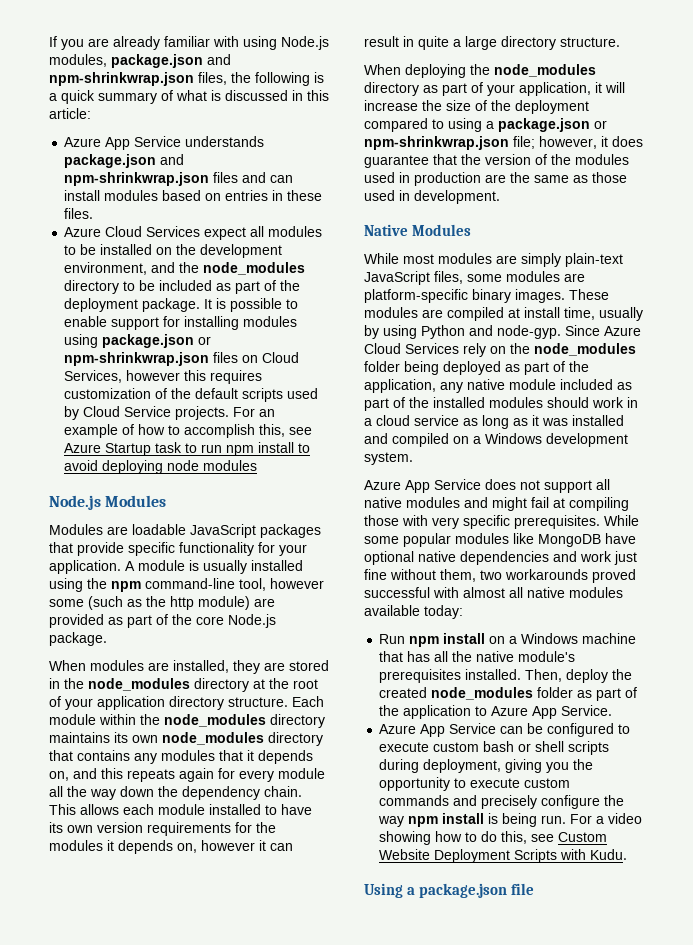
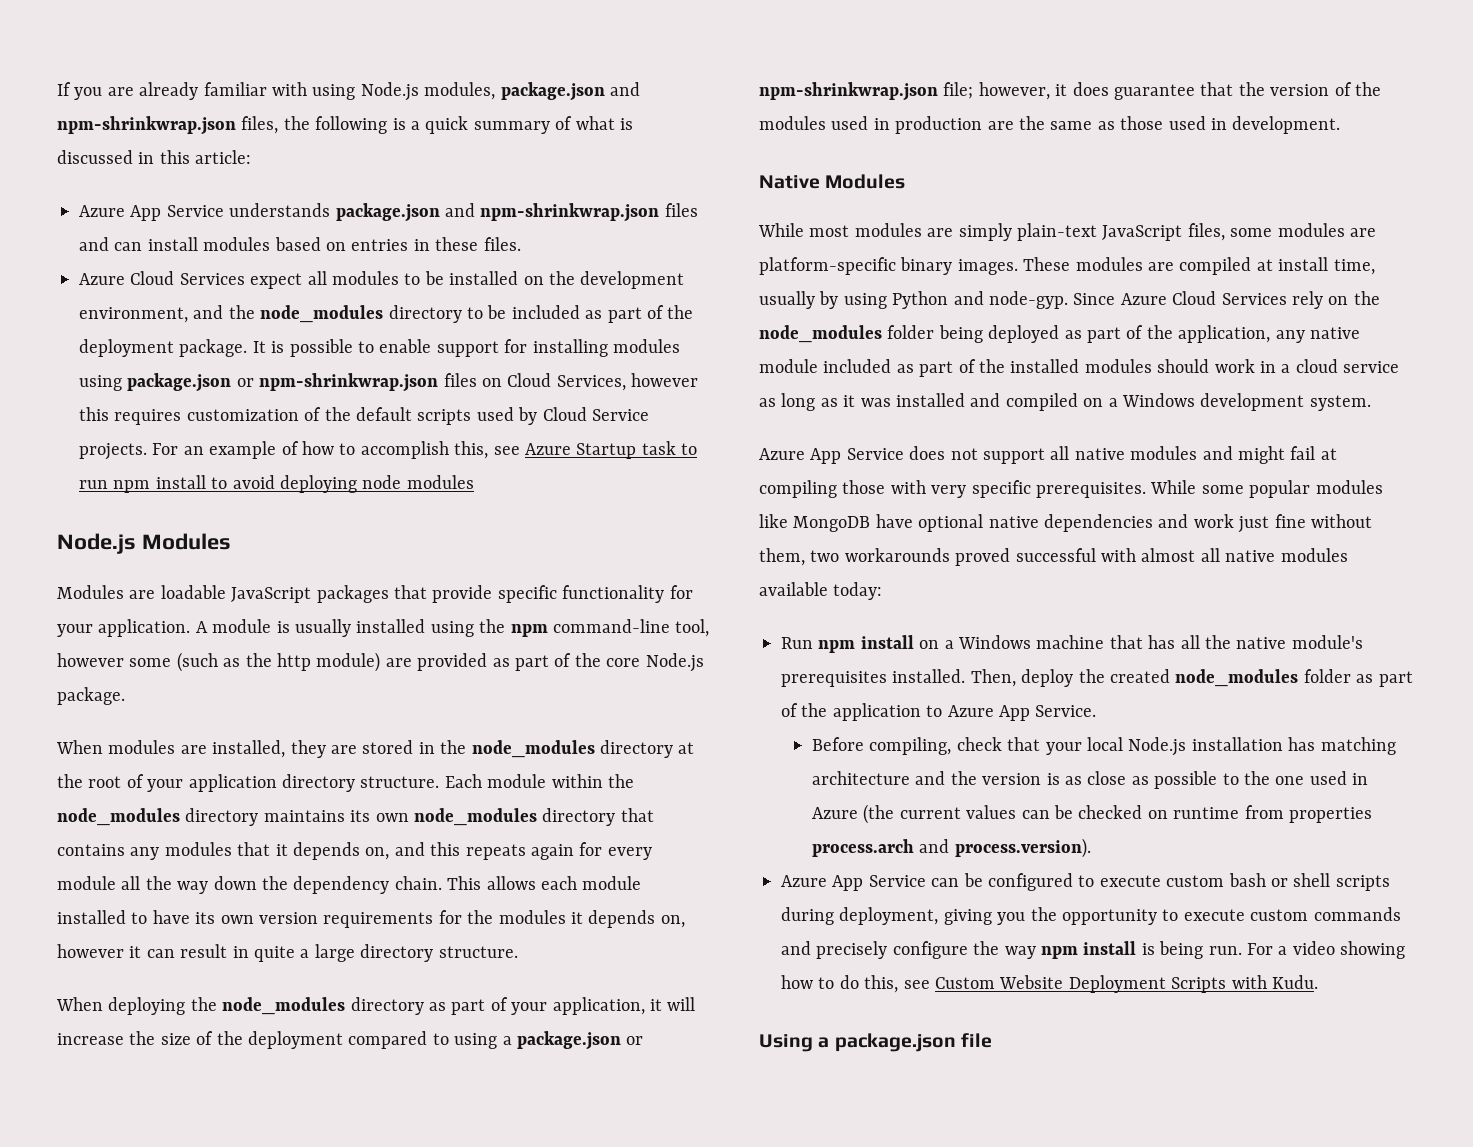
+ Before compiling, check that your local Node.js installation has matching architecture and the version is as close as possible to the one used in Azure (the current values can be checked on runtime from properties process.arch and process.version).

